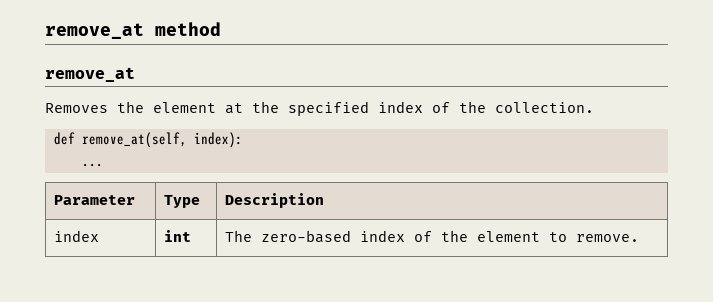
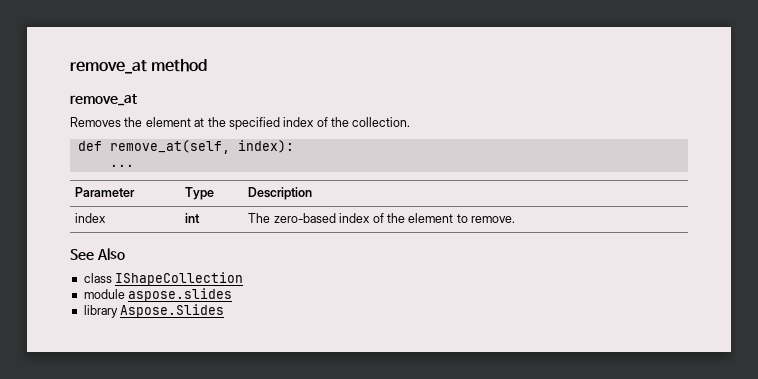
+ See Also
+ class IShapeCollection
+ module aspose.slides
+ library Aspose.Slides

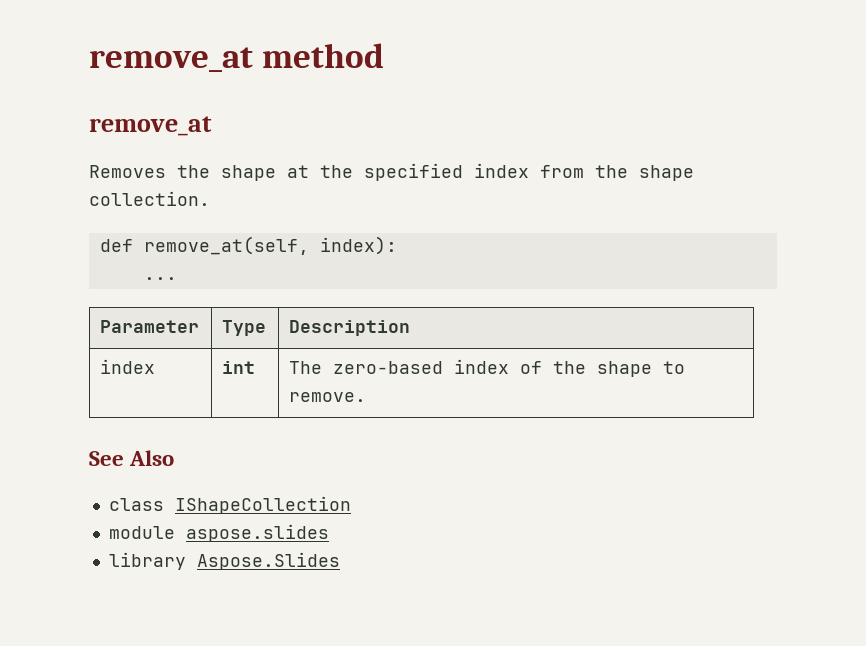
- Removes the element at the specified index of the collection.
+ Removes the shape at the specified index from the shape collection.
- index | int | The zero-based index of the element to remove.
+ index | int | The zero-based index of the shape to remove.

